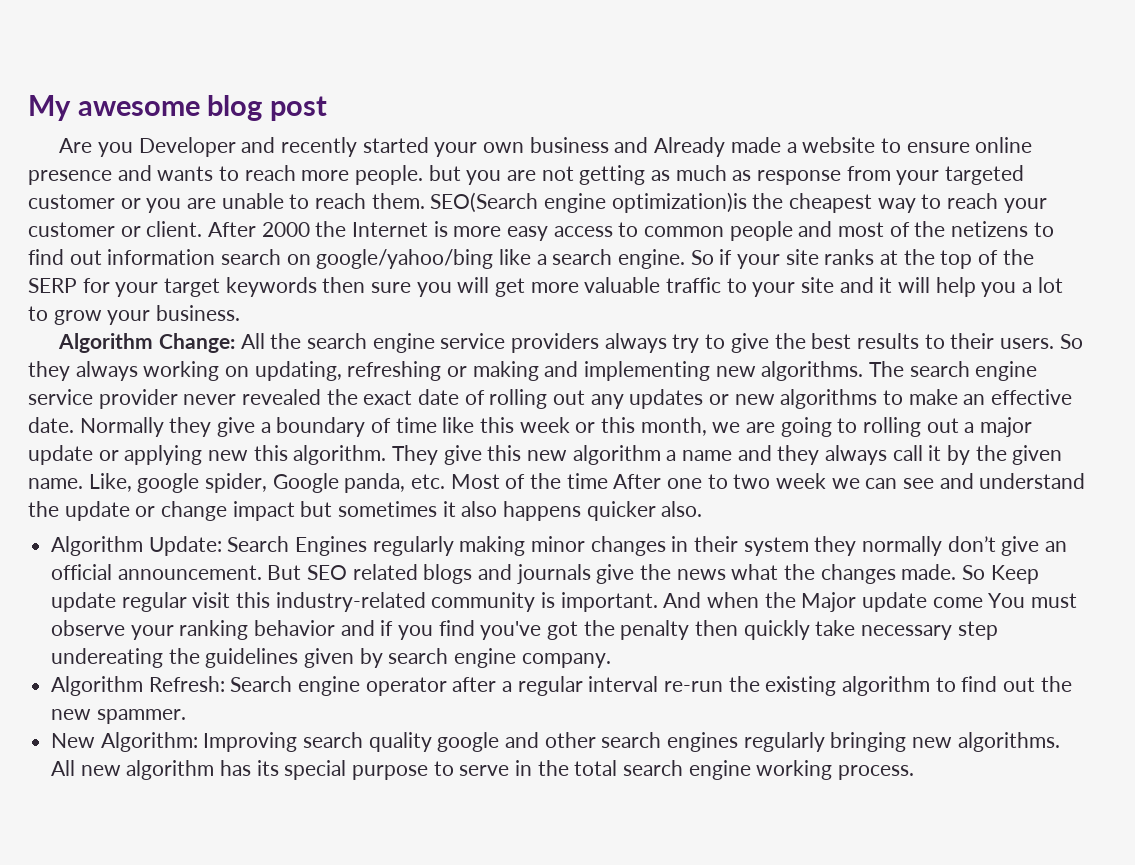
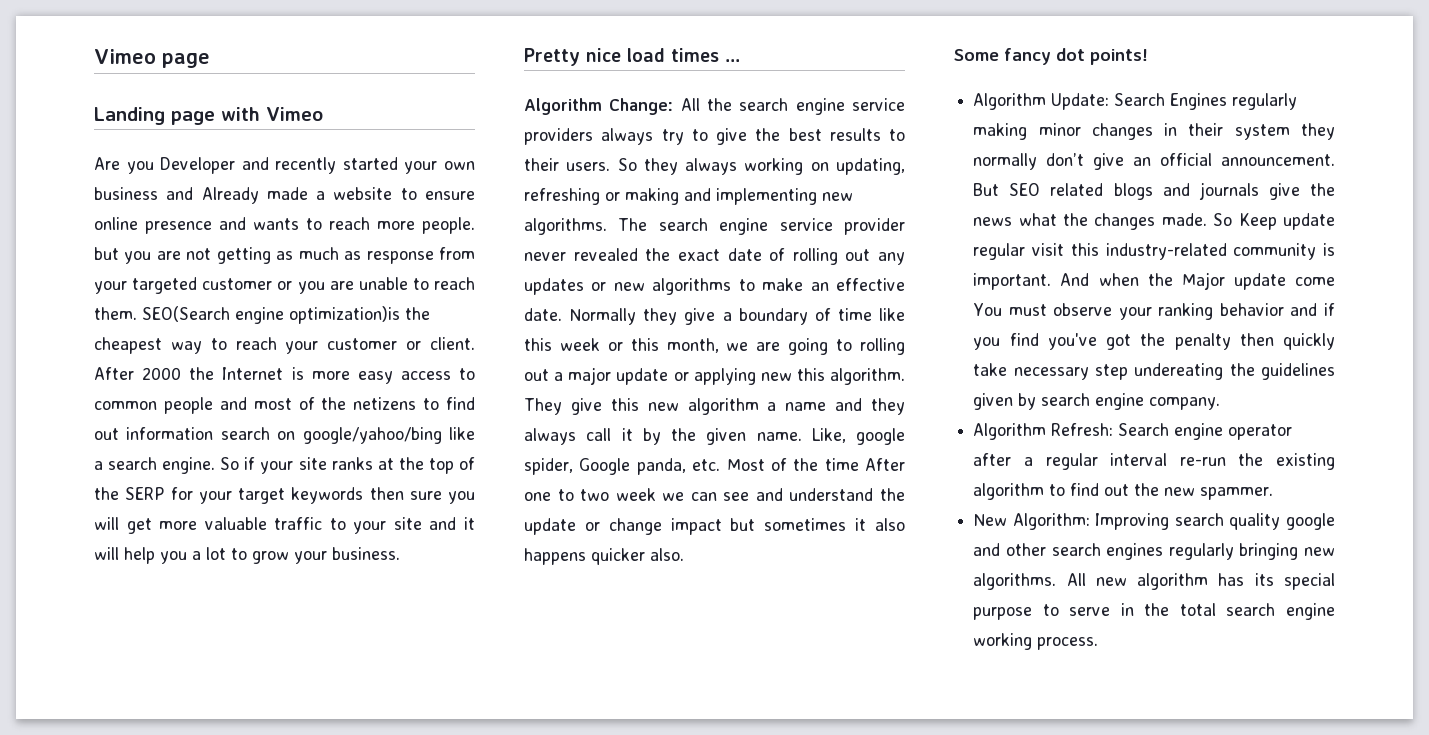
- My awesome blog post
+ Vimeo page
+ Landing page with Vimeo
+ Pretty nice load times ...
+ Some fancy dot points!

